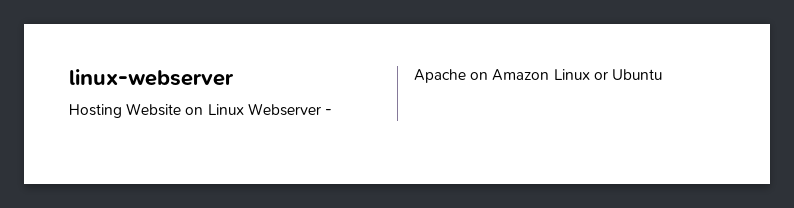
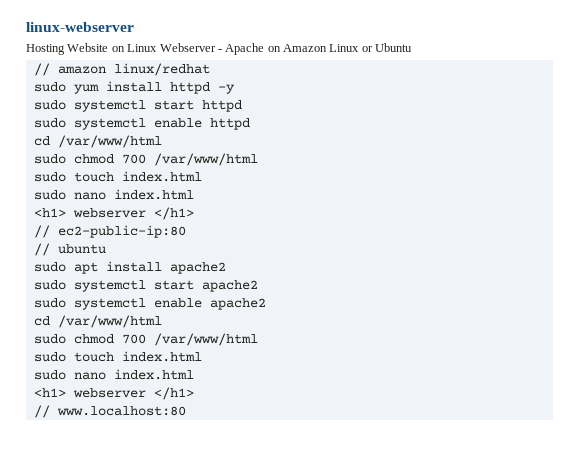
+ // amazon linux/redhat
+ sudo yum install httpd -y
+ sudo systemctl start httpd
+ sudo systemctl enable httpd
+ cd /var/www/html
+ sudo chmod 700 /var/www/html
+ sudo touch index.html
+ sudo nano index.html
+ <h1> webserver </h1>
+ // ec2-public-ip:80
+ // ubuntu
+ sudo apt install apache2
+ sudo systemctl start apache2
+ sudo systemctl enable apache2
+ cd /var/www/html
+ sudo chmod 700 /var/www/html
+ sudo touch index.html
+ sudo nano index.html
+ <h1> webserver </h1>
+ // www.localhost:80

